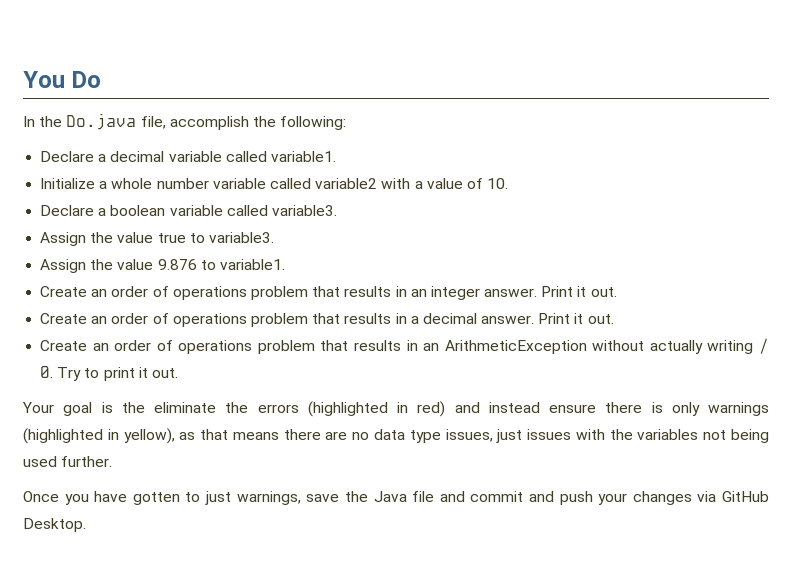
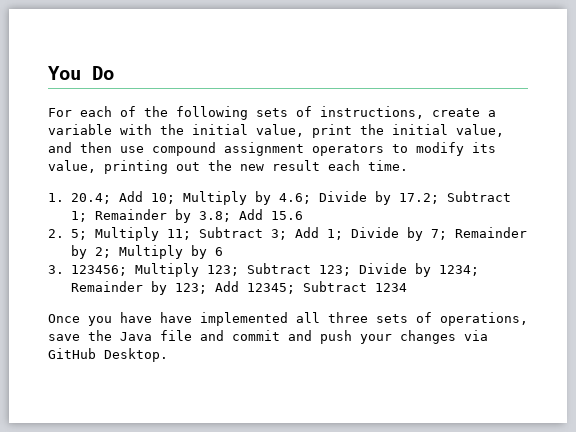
- In the Do.java file, accomplish the following:
- Declare a decimal variable called variable1.
- Initialize a whole number variable called variable2 with a value of 10.
- Declare a boolean variable called variable3.
- Assign the value true to variable3.
- Assign the value 9.876 to variable1.
- Create an order of operations problem that results in an integer answer. Print it out.
- Create an order of operations problem that results in a decimal answer. Print it out.
- Create an order of operations problem that results in an ArithmeticException without actually writing / 0. Try to print it out.
- Your goal is the eliminate the errors (highlighted in red) and instead ensure there is only warnings (highlighted in yellow), as that means there are no data type issues, just issues with the variables not being used further.
- Once you have gotten to just warnings, save the Java file and commit and push your changes via GitHub Desktop.
+ For each of the following sets of instructions, create a variable with the initial value, print the initial value, and then use compound assignment operators to modify its value, printing out the new result each time.
+ 1. 20.4; Add 10; Multiply by 4.6; Divide by 17.2; Subtract 1; Remainder by 3.8; Add 15.6
+ 2. 5; Multiply 11; Subtract 3; Add 1; Divide by 7; Remainder by 2; Multiply by 6
+ 3. 123456; Multiply 123; Subtract 123; Divide by 1234; Remainder by 123; Add 12345; Subtract 1234
+ Once you have have implemented all three sets of operations, save the Java file and commit and push your changes via GitHub Desktop.

